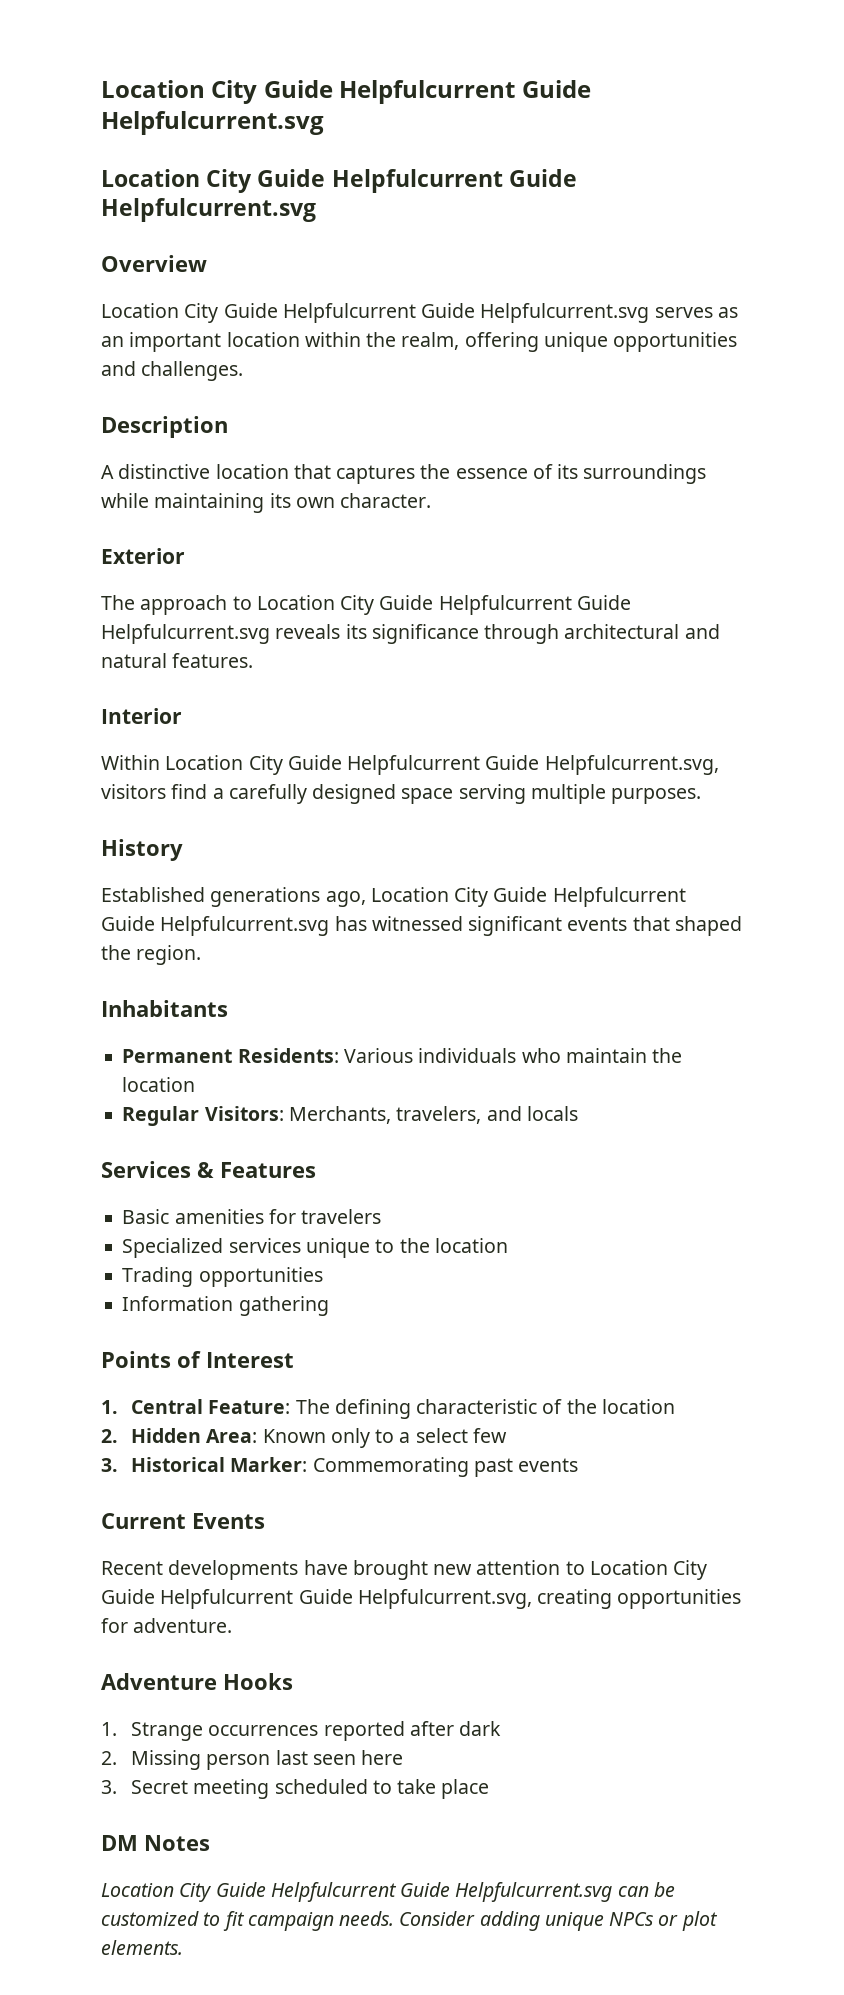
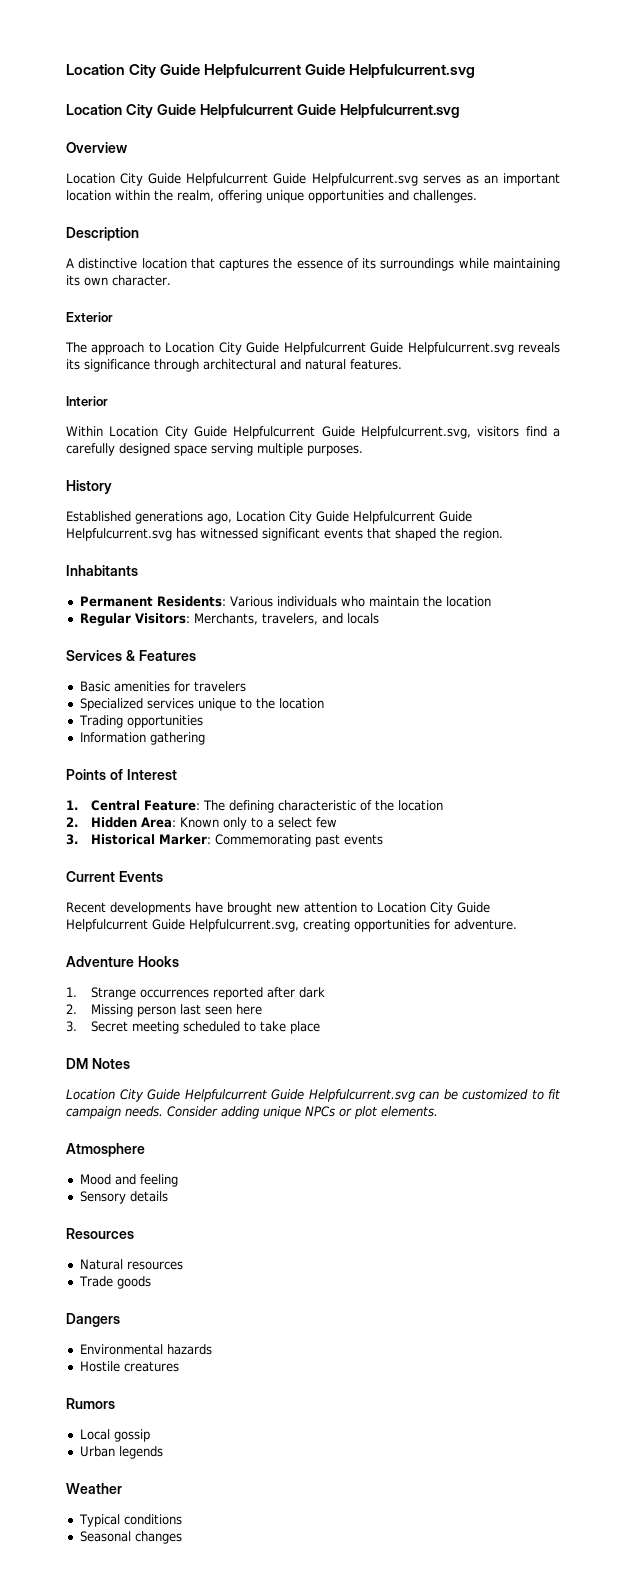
+ Atmosphere
+ Mood and feeling
+ Sensory details
+ Resources
+ Natural resources
+ Trade goods
+ Dangers
+ Environmental hazards
+ Hostile creatures
+ Rumors
+ Local gossip
+ Urban legends
+ Weather
+ Typical conditions
+ Seasonal changes

